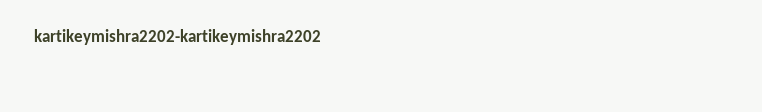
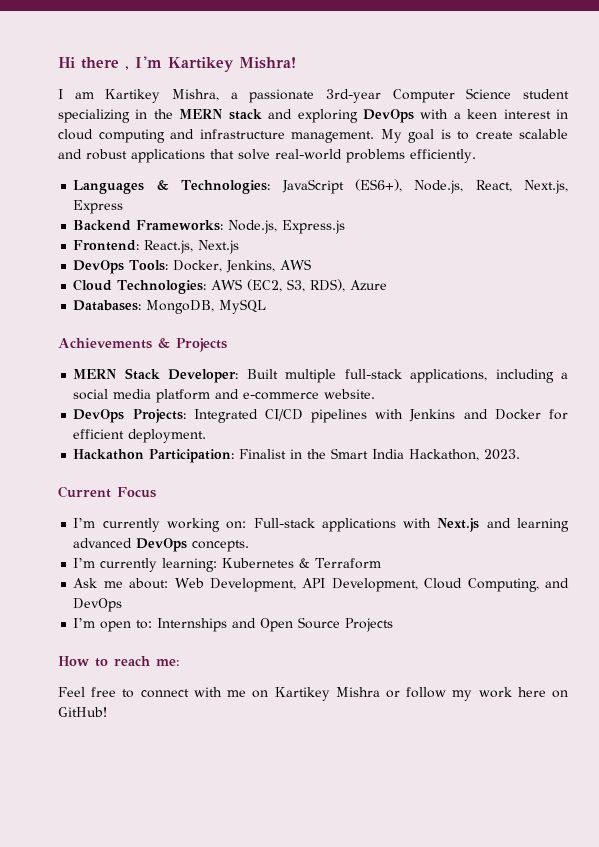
- kartikeymishra2202-kartikeymishra2202
+ Hi there , I'm Kartikey Mishra!
+ I am Kartikey Mishra, a passionate 3rd-year Computer Science student specializing in the MERN stack and exploring DevOps with a keen interest in cloud computing and infrastructure management. My goal is to create scalable and robust applications that solve real-world problems efficiently.
+ Languages & Technologies: JavaScript (ES6+), Node.js, React, Next.js, Express
+ Backend Frameworks: Node.js, Express.js
+ Frontend: React.js, Next.js
+ DevOps Tools: Docker, Jenkins, AWS
+ Cloud Technologies: AWS (EC2, S3, RDS), Azure
+ Databases: MongoDB, MySQL
+ Achievements & Projects
+ MERN Stack Developer: Built multiple full-stack applications, including a social media platform and e-commerce website.
+ DevOps Projects: Integrated CI/CD pipelines with Jenkins and Docker for efficient deployment.
+ Hackathon Participation: Finalist in the Smart India Hackathon, 2023.
+ Current Focus
+ I’m currently working on: Full-stack applications with Next.js and learning advanced DevOps concepts.
+ I’m currently learning: Kubernetes & Terraform
+ Ask me about: Web Development, API Development, Cloud Computing, and DevOps
+ I’m open to: Internships and Open Source Projects
+ How to reach me:
+ Feel free to connect with me on Kartikey Mishra or follow my work here on GitHub!

